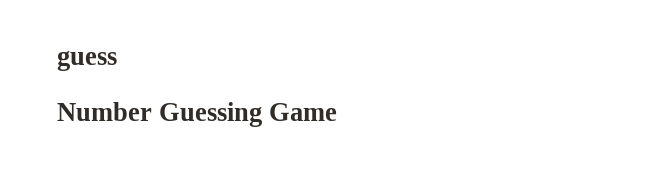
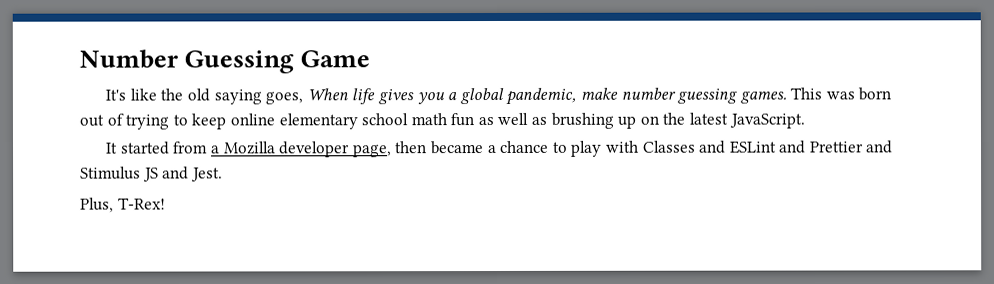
- guess
+ It's like the old saying goes, When life gives you a global pandemic, make number guessing games. This was born out of trying to keep online elementary school math fun as well as brushing up on the latest JavaScript.
+ It started from a Mozilla developer page, then became a chance to play with Classes and ESLint and Prettier and Stimulus JS and Jest.
+ Plus, T-Rex!

